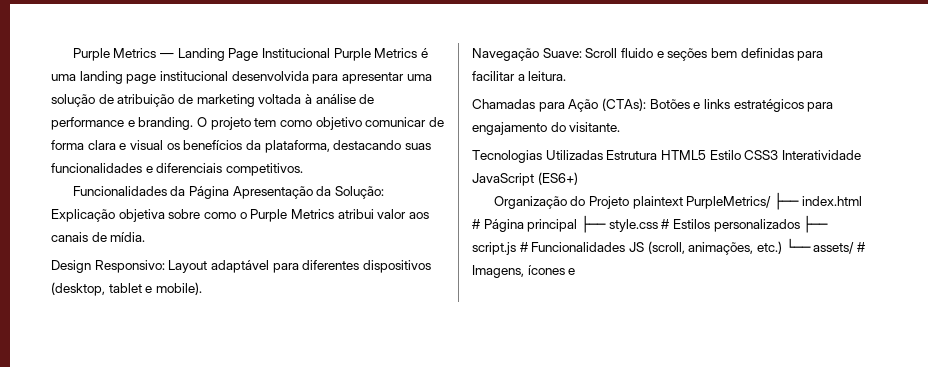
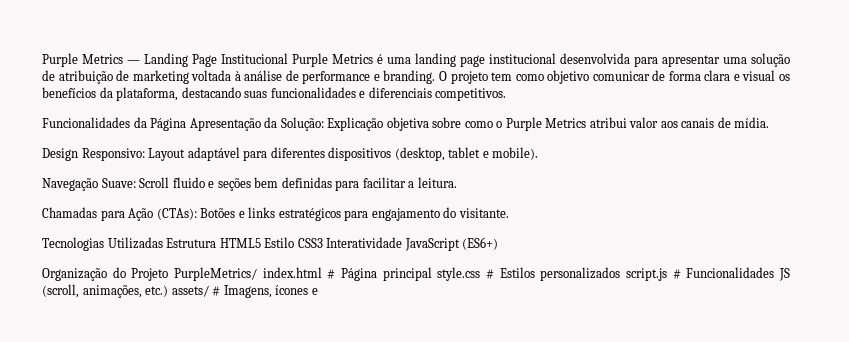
- Organização do Projeto plaintext PurpleMetrics/ ├── index.html # Página principal ├── style.css # Estilos personalizados ├── script.js # Funcionalidades JS (scroll, animações, etc.) └── assets/ # Imagens, ícones e
+ Organização do Projeto PurpleMetrics/ index.html # Página principal style.css # Estilos personalizados script.js # Funcionalidades JS (scroll, animações, etc.) assets/ # Imagens, ícones e

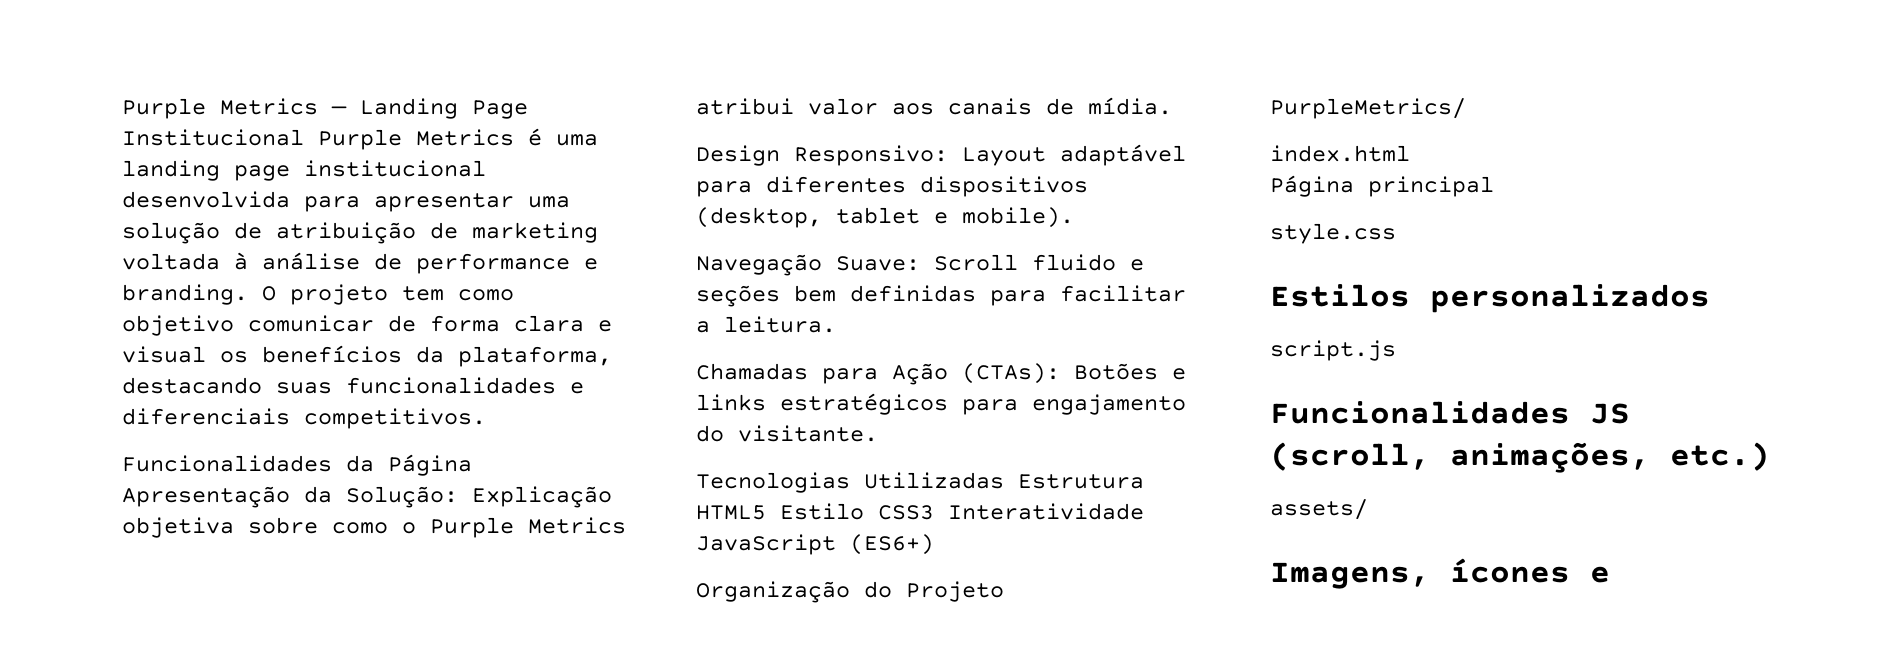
- Organização do Projeto PurpleMetrics/ index.html # Página principal style.css # Estilos personalizados script.js # Funcionalidades JS (scroll, animações, etc.) assets/ # Imagens, ícones e
+ Organização do Projeto PurpleMetrics/
+ index.html
+ Página principal
+ style.css
+ Estilos personalizados
+ script.js
+ Funcionalidades JS (scroll, animações, etc.)
+ assets/
+ Imagens, ícones e

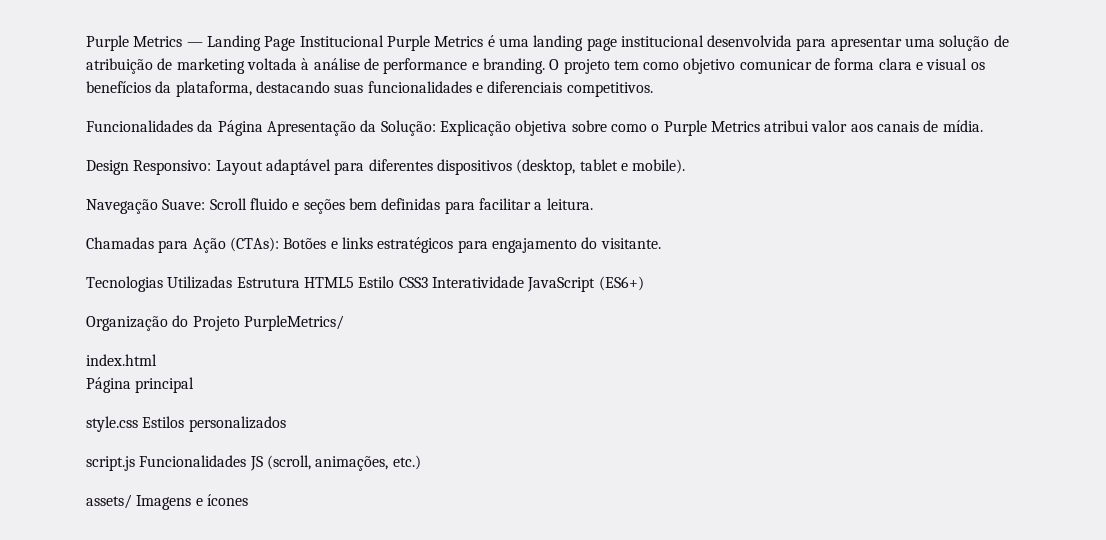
- style.css
- Estilos personalizados
+ style.css Estilos personalizados
- script.js
- Funcionalidades JS (scroll, animações, etc.)
+ script.js Funcionalidades JS (scroll, animações, etc.)
- assets/
- Imagens, ícones e
+ assets/ Imagens e ícones

